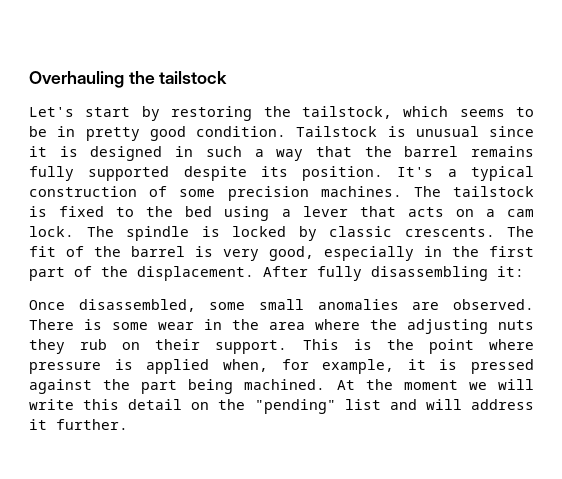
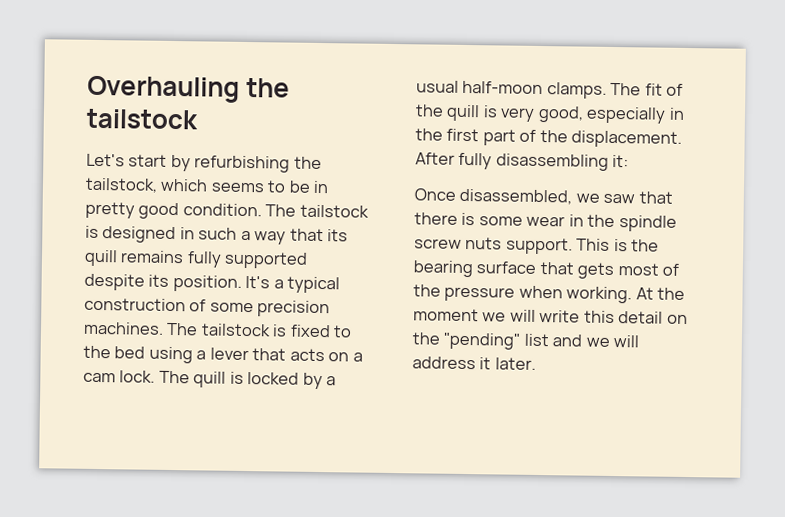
- Let's start by restoring the tailstock, which seems to be in pretty good condition.
+ Let's start by refurbishing the tailstock, which seems to be in pretty good condition.
- Tailstock is unusual since it is designed in such a way that the barrel remains fully supported despite its position.
+ The tailstock is designed in such a way that its quill remains fully supported despite its position.
- The spindle is locked by classic crescents.
+ The quill is locked by a usual half-moon clamps.
- The fit of the barrel is very good, especially in the first part of the displacement.
+ The fit of the quill is very good, especially in the first part of the displacement.
- Once disassembled, some small anomalies are observed. There is some wear in the area where the adjusting nuts they rub on their support. This is the point where pressure is applied when, for example, it is pressed against the part being machined.
+ Once disassembled, we saw that there is some wear in the spindle screw nuts support. This is the bearing surface that gets most of the pressure when working.
- At the moment we will write this detail on the "pending" list and will address it further.
+ At the moment we will write this detail on the "pending" list and we will address it later.

